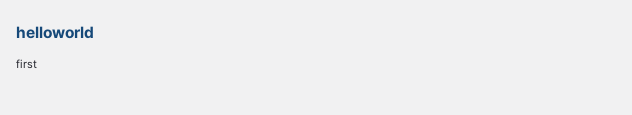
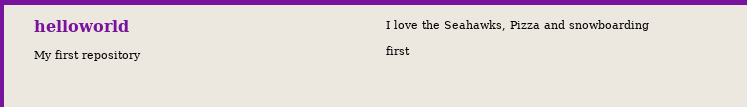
+ My first repository
+ I love the Seahawks, Pizza and snowboarding

